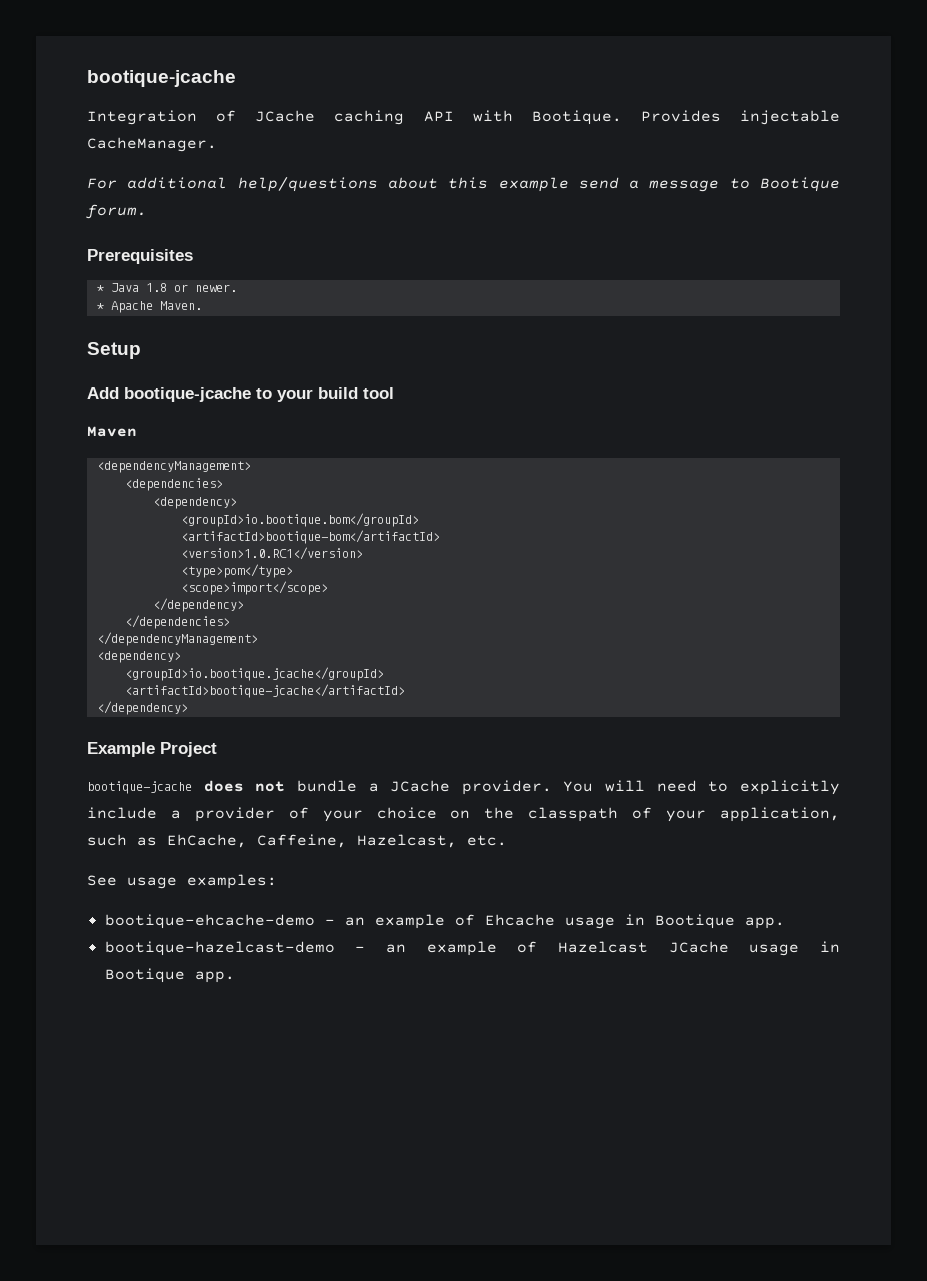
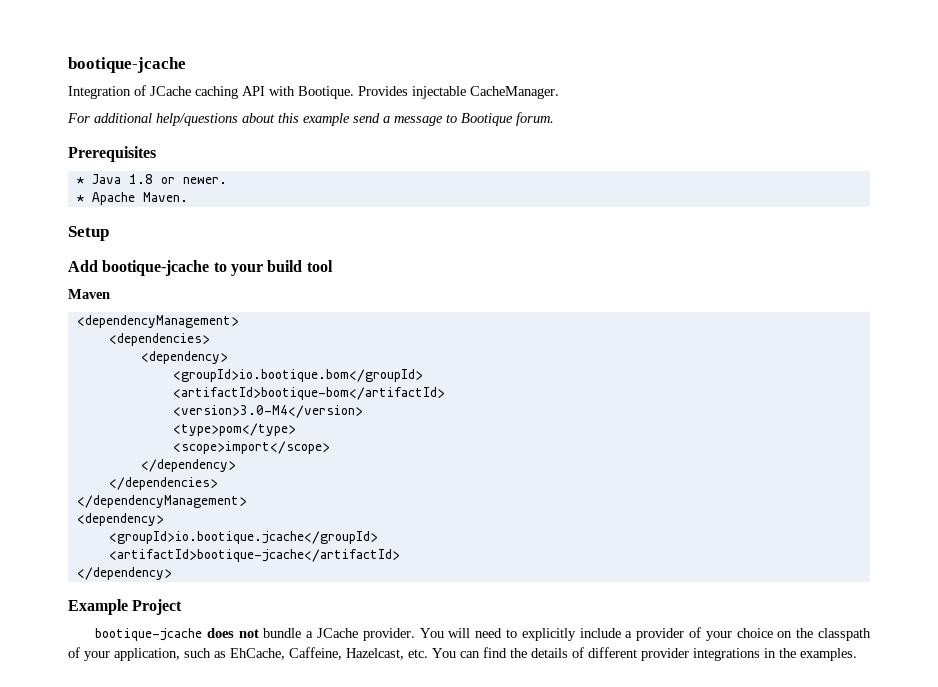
- <version>1.0.RC1</version>
+ <version>3.0-M4</version>
- You will need to explicitly include a provider of your choice on the classpath of your application, such as EhCache, Caffeine, Hazelcast, etc.
- See usage examples:
- bootique-ehcache-demo - an example of Ehcache usage in Bootique app.
- bootique-hazelcast-demo - an example of Hazelcast JCache usage in Bootique app.
+ You will need to explicitly include a provider of your choice on the classpath of your application, such as EhCache, Caffeine, Hazelcast, etc. You can find the details of different provider integrations in the examples.

